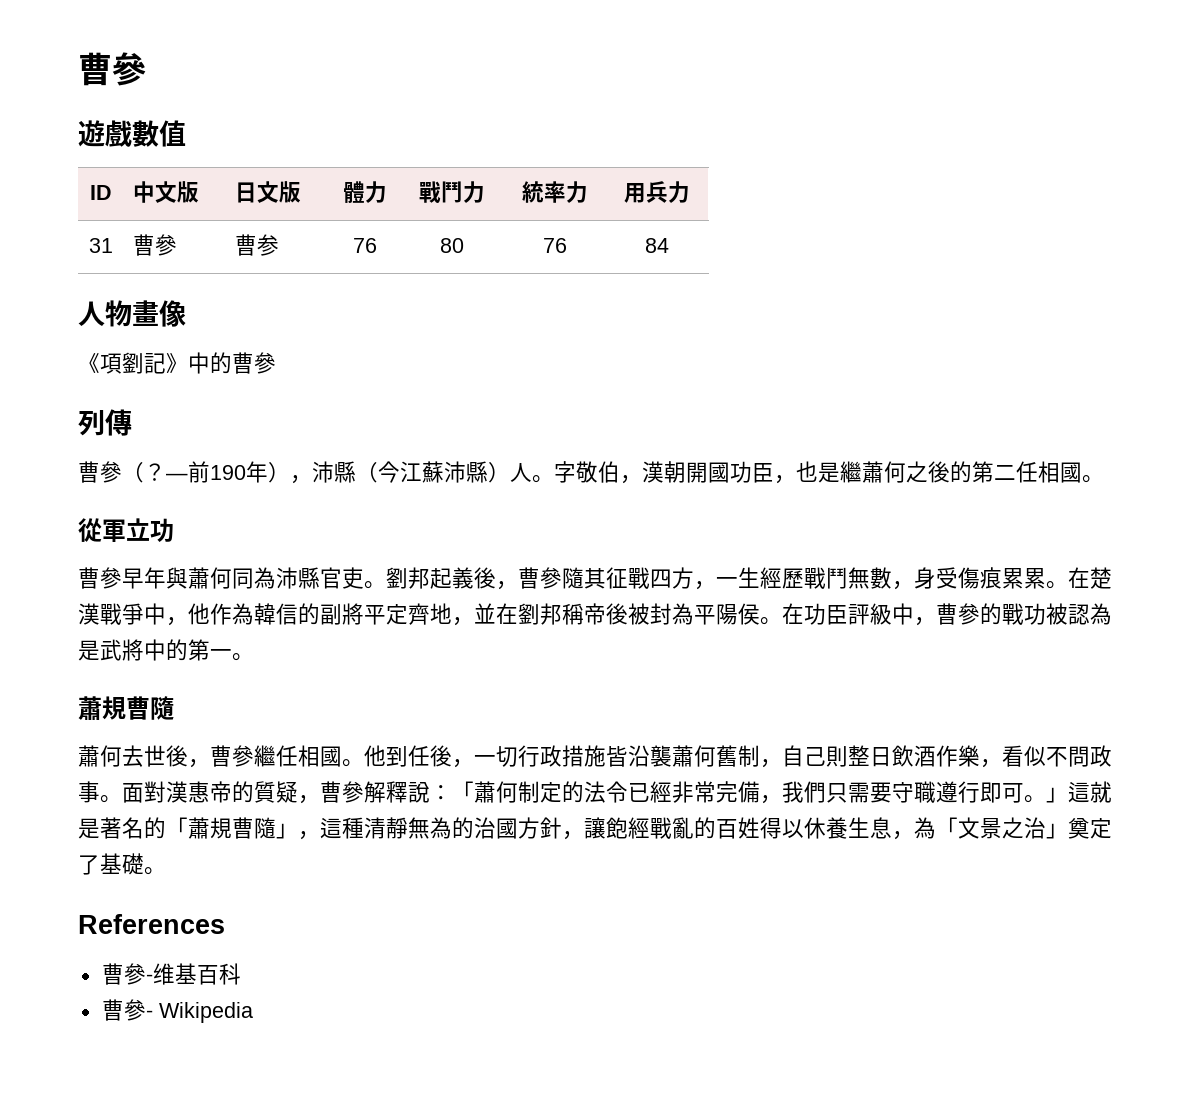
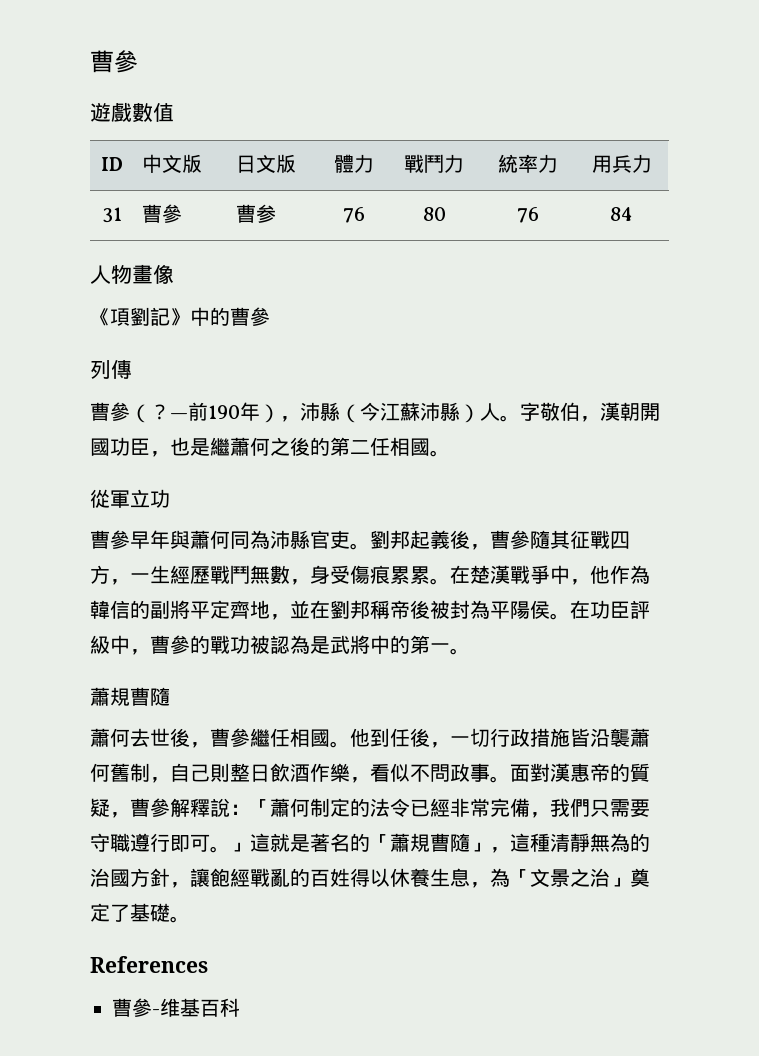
- 曹參- Wikipedia

